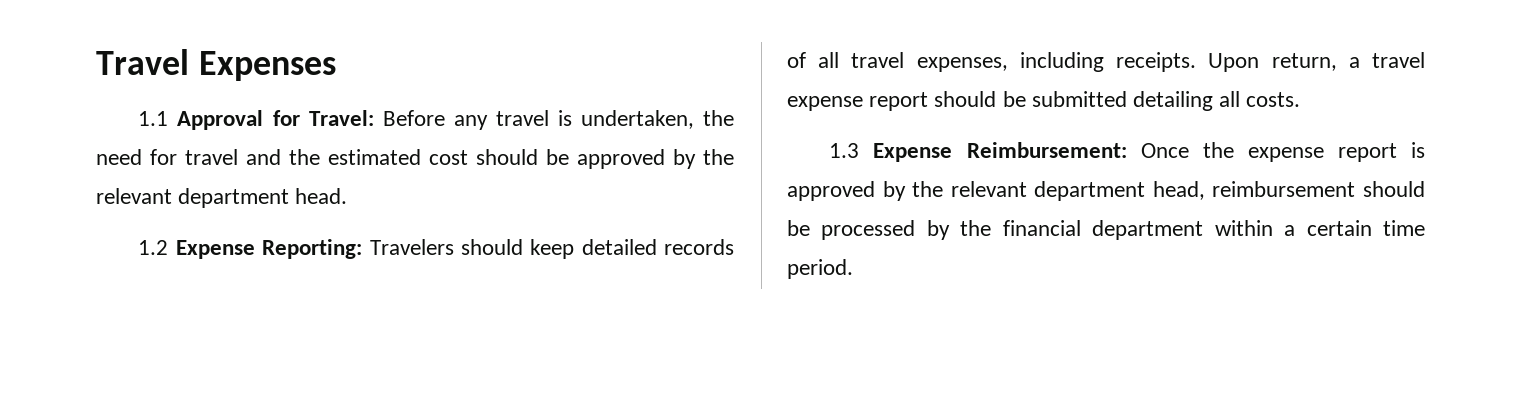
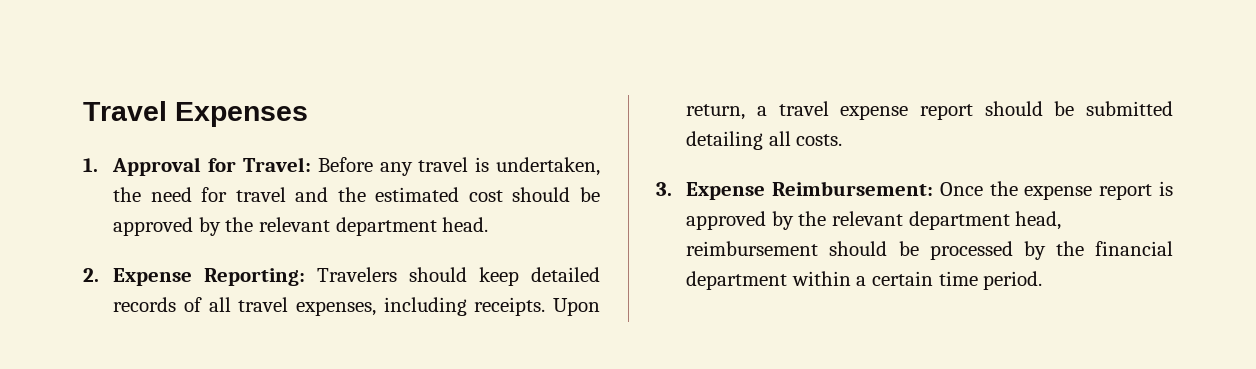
- 1.1 Approval for Travel: Before any travel is undertaken, the need for travel and the estimated cost should be approved by the relevant department head.
+ 1. Approval for Travel: Before any travel is undertaken, the need for travel and the estimated cost should be approved by the relevant department head.
- 1.2 Expense Reporting: Travelers should keep detailed records of all travel expenses, including receipts.
+ 2. Expense Reporting: Travelers should keep detailed records of all travel expenses, including receipts.
- 1.3 Expense Reimbursement: Once the expense report is approved by the relevant department head, reimbursement should be processed by the financial department within a certain time period.
+ 3. Expense Reimbursement: Once the expense report is approved by the relevant department head, reimbursement should be processed by the financial department within a certain time period.

